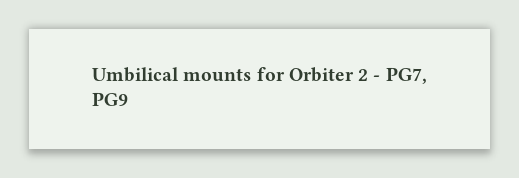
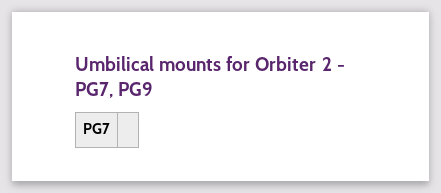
+ PG7 |

